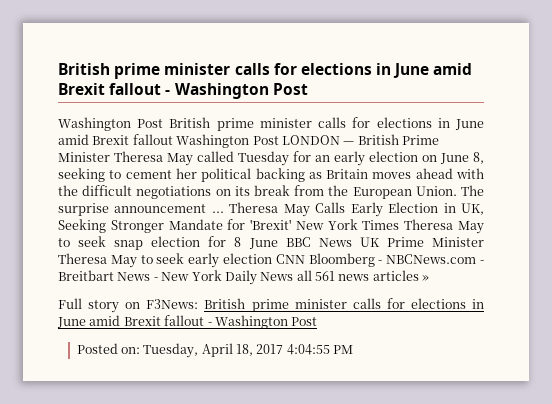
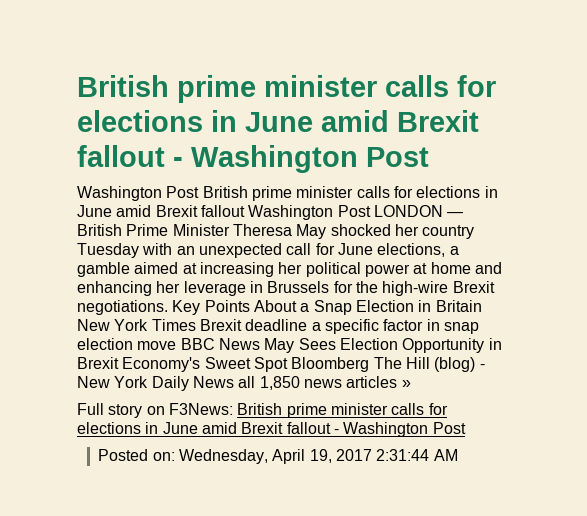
- Washington Post British prime minister calls for elections in June amid Brexit fallout Washington Post LONDON — British Prime Minister Theresa May called Tuesday for an early election on June 8, seeking to cement her political backing as Britain moves ahead with the difficult negotiations on its break from the European Union. The surprise announcement ... Theresa May Calls Early Election in UK, Seeking Stronger Mandate for 'Brexit' New York Times Theresa May to seek snap election for 8 June BBC News UK Prime Minister Theresa May to seek early election CNN Bloomberg - NBCNews.com - Breitbart News - New York Daily News all 561 news articles »
+ Washington Post British prime minister calls for elections in June amid Brexit fallout Washington Post LONDON — British Prime Minister Theresa May shocked her country Tuesday with an unexpected call for June elections, a gamble aimed at increasing her political power at home and enhancing her leverage in Brussels for the high-wire Brexit negotiations. Key Points About a Snap Election in Britain New York Times Brexit deadline a specific factor in snap election move BBC News May Sees Election Opportunity in Brexit Economy's Sweet Spot Bloomberg The Hill (blog) - New York Daily News all 1,850 news articles »
- Posted on: Tuesday, April 18, 2017 4:04:55 PM
+ Posted on: Wednesday, April 19, 2017 2:31:44 AM

